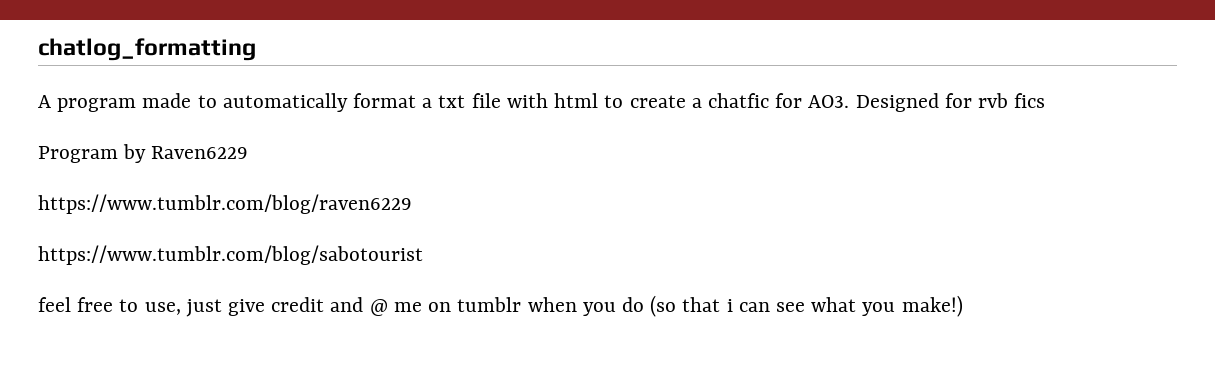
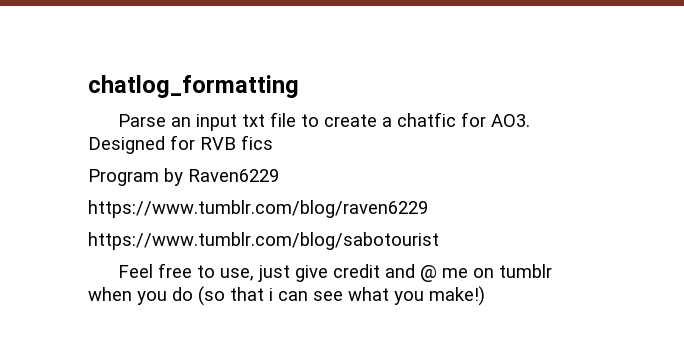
- A program made to automatically format a txt file with html to create a chatfic for AO3. Designed for rvb fics
+ Parse an input txt file to create a chatfic for AO3. Designed for RVB fics
- feel free to use, just give credit and @ me on tumblr when you do (so that i can see what you make!)
+ Feel free to use, just give credit and @ me on tumblr when you do (so that i can see what you make!)

